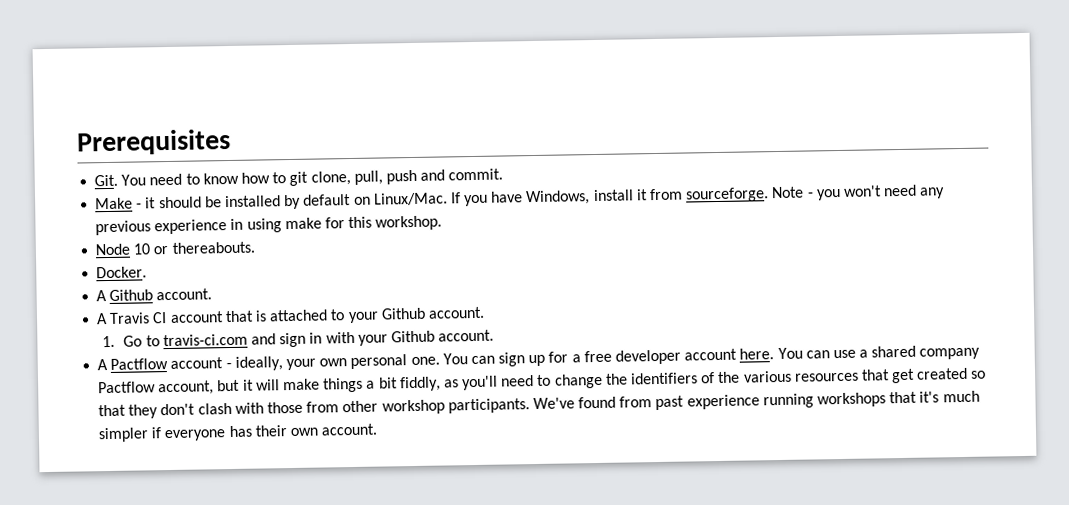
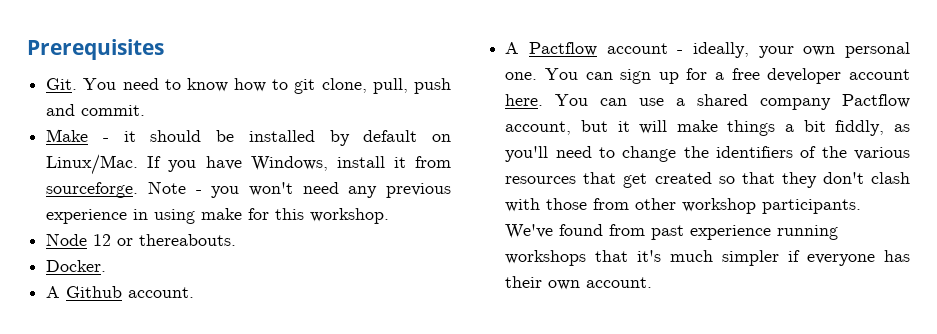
- Node 10 or thereabouts.
+ Node 12 or thereabouts.
- A Travis CI account that is attached to your Github account.
- 1. Go to travis-ci.com and sign in with your Github account.

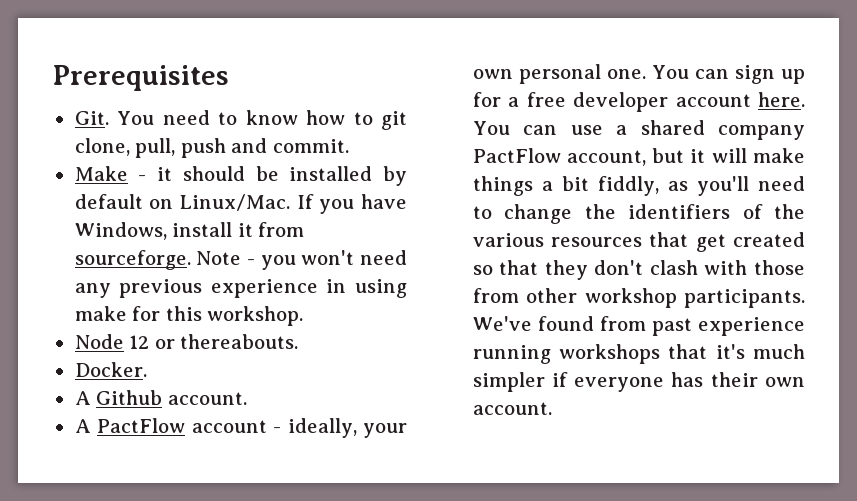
- A Pactflow account - ideally, your own personal one.
+ A PactFlow account - ideally, your own personal one.
- You can use a shared company Pactflow account, but it will make things a bit fiddly, as you'll need to change the identifiers of the various resources that get created so that they don't clash with those from other workshop participants.
+ You can use a shared company PactFlow account, but it will make things a bit fiddly, as you'll need to change the identifiers of the various resources that get created so that they don't clash with those from other workshop participants.

